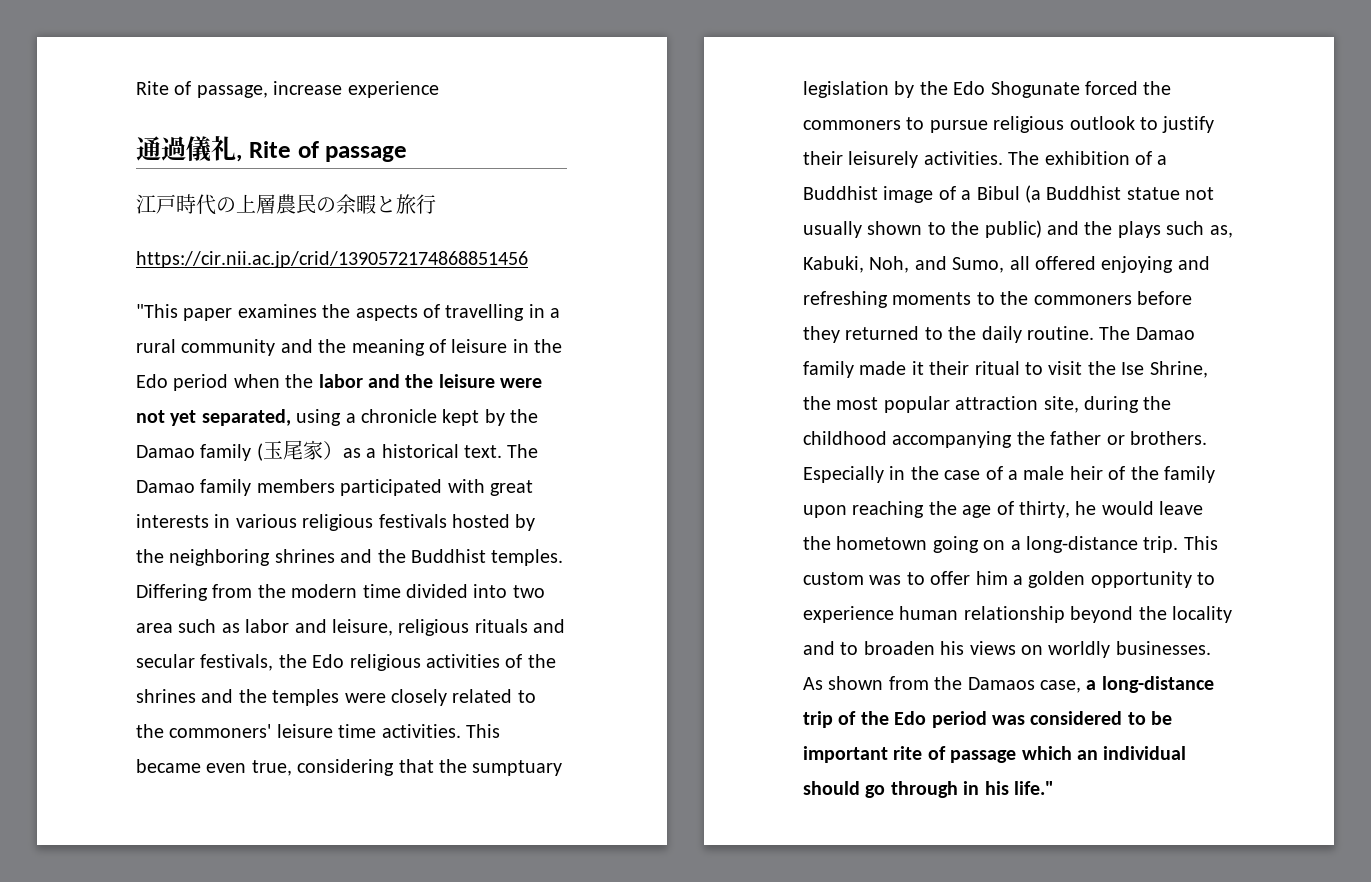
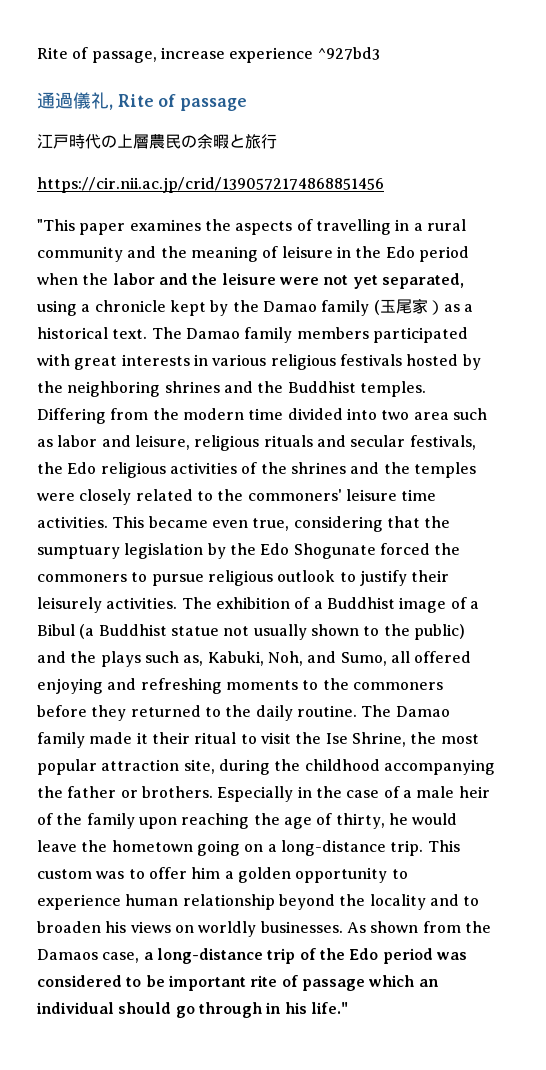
- Rite of passage, increase experience
+ Rite of passage, increase experience ^927bd3

